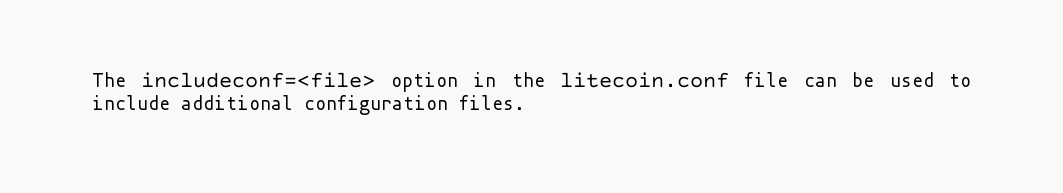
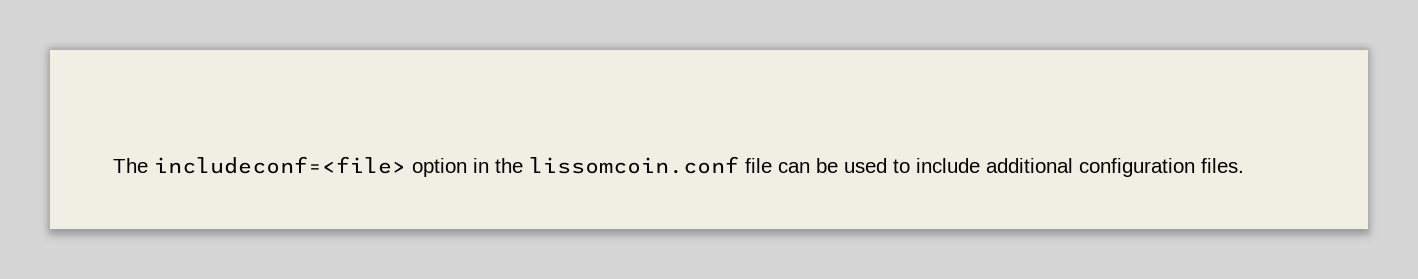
- The includeconf=<file> option in the litecoin.conf file can be used to include additional configuration files.
+ The includeconf=<file> option in the lissomcoin.conf file can be used to include additional configuration files.

